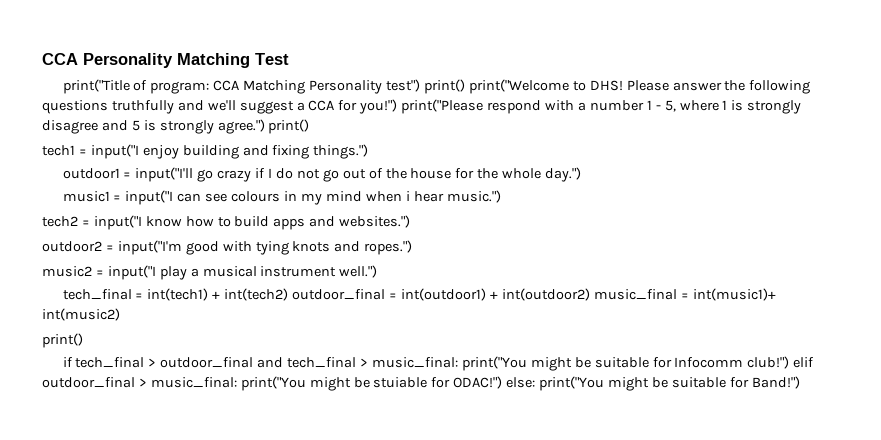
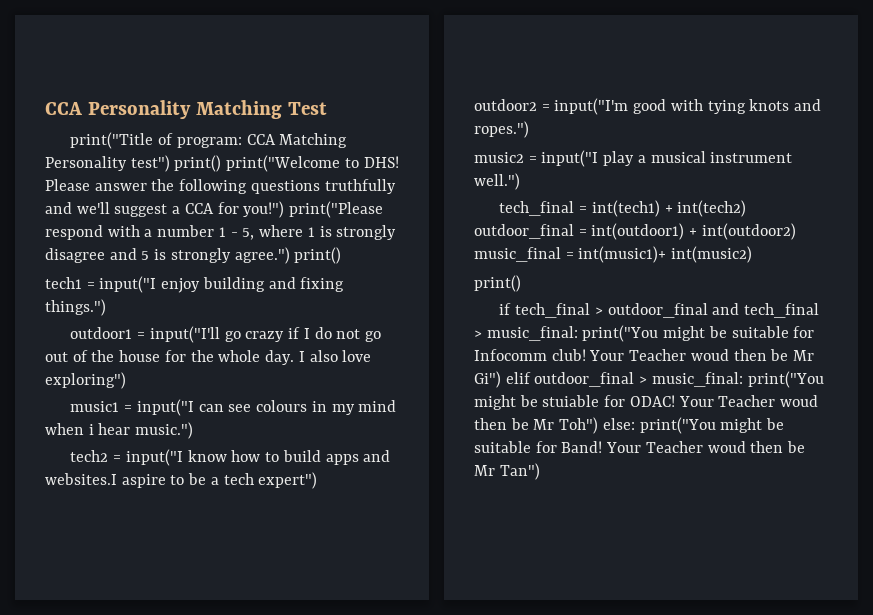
- outdoor1 = input("I'll go crazy if I do not go out of the house for the whole day.")
+ outdoor1 = input("I'll go crazy if I do not go out of the house for the whole day. I also love exploring")
- tech2 = input("I know how to build apps and websites.")
+ tech2 = input("I know how to build apps and websites.I aspire to be a tech expert")
- if tech_final > outdoor_final and tech_final > music_final: print("You might be suitable for Infocomm club!") elif outdoor_final > music_final: print("You might be stuiable for ODAC!") else: print("You might be suitable for Band!")
+ if tech_final > outdoor_final and tech_final > music_final: print("You might be suitable for Infocomm club! Your Teacher woud then be Mr Gi") elif outdoor_final > music_final: print("You might be stuiable for ODAC! Your Teacher woud then be Mr Toh") else: print("You might be suitable for Band! Your Teacher woud then be Mr Tan")

